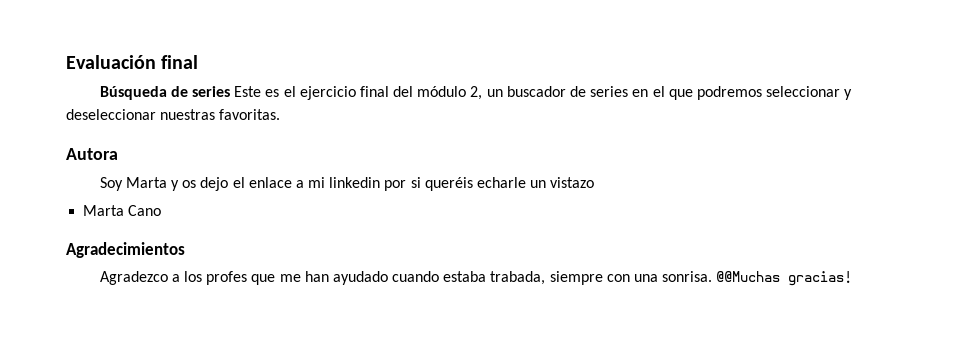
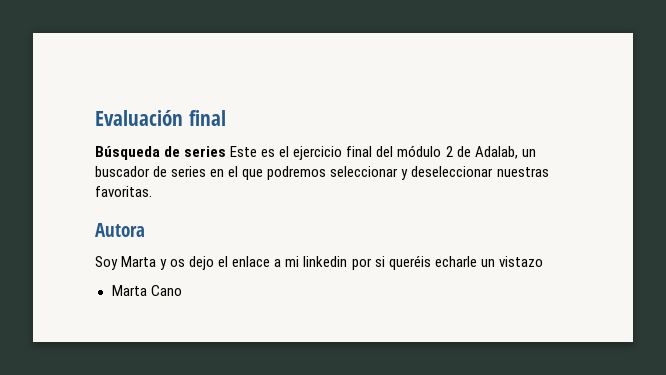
- Búsqueda de series Este es el ejercicio final del módulo 2, un buscador de series en el que podremos seleccionar y deseleccionar nuestras favoritas.
+ Búsqueda de series Este es el ejercicio final del módulo 2 de Adalab, un buscador de series en el que podremos seleccionar y deseleccionar nuestras favoritas.
- Agradecimientos
- Agradezco a los profes que me han ayudado cuando estaba trabada, siempre con una sonrisa. @@Muchas gracias!

